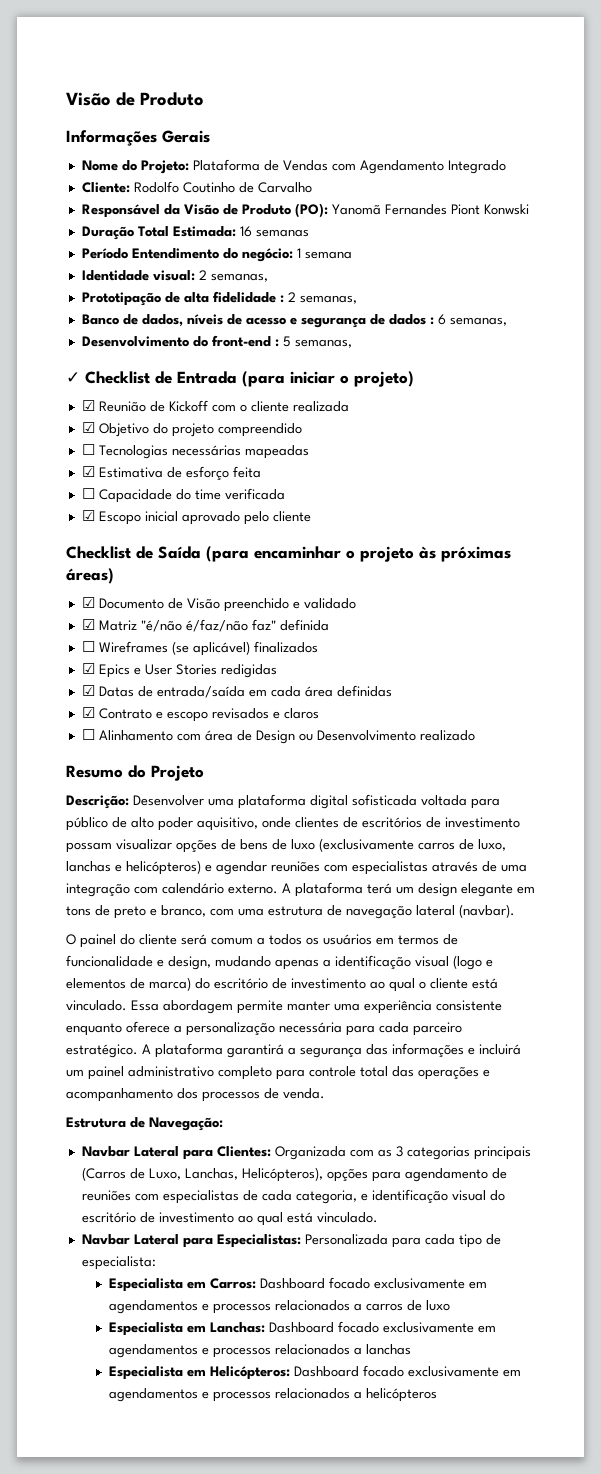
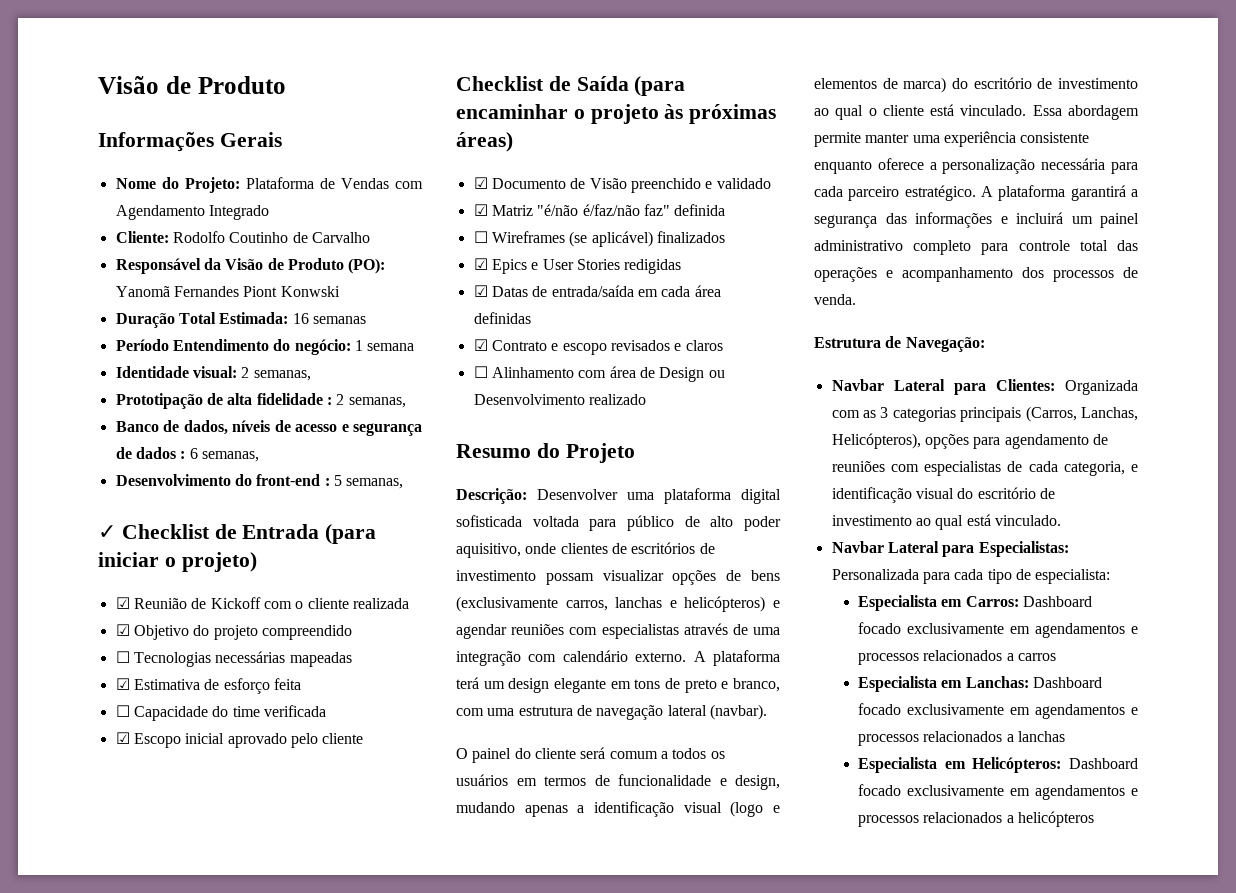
- Descrição: Desenvolver uma plataforma digital sofisticada voltada para público de alto poder aquisitivo, onde clientes de escritórios de investimento possam visualizar opções de bens de luxo (exclusivamente carros de luxo, lanchas e helicópteros) e agendar reuniões com especialistas através de uma integração com calendário externo.
+ Descrição: Desenvolver uma plataforma digital sofisticada voltada para público de alto poder aquisitivo, onde clientes de escritórios de investimento possam visualizar opções de bens (exclusivamente carros, lanchas e helicópteros) e agendar reuniões com especialistas através de uma integração com calendário externo.
- Navbar Lateral para Clientes: Organizada com as 3 categorias principais (Carros de Luxo, Lanchas, Helicópteros), opções para agendamento de reuniões com especialistas de cada categoria, e identificação visual do escritório de investimento ao qual está vinculado.
+ Navbar Lateral para Clientes: Organizada com as 3 categorias principais (Carros, Lanchas, Helicópteros), opções para agendamento de reuniões com especialistas de cada categoria, e identificação visual do escritório de investimento ao qual está vinculado.
- Especialista em Carros: Dashboard focado exclusivamente em agendamentos e processos relacionados a carros de luxo
+ Especialista em Carros: Dashboard focado exclusivamente em agendamentos e processos relacionados a carros

